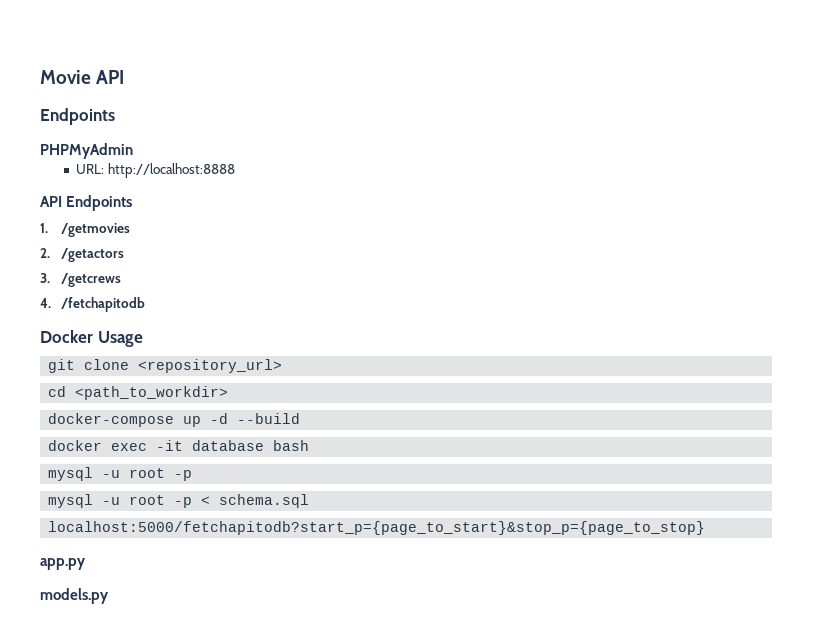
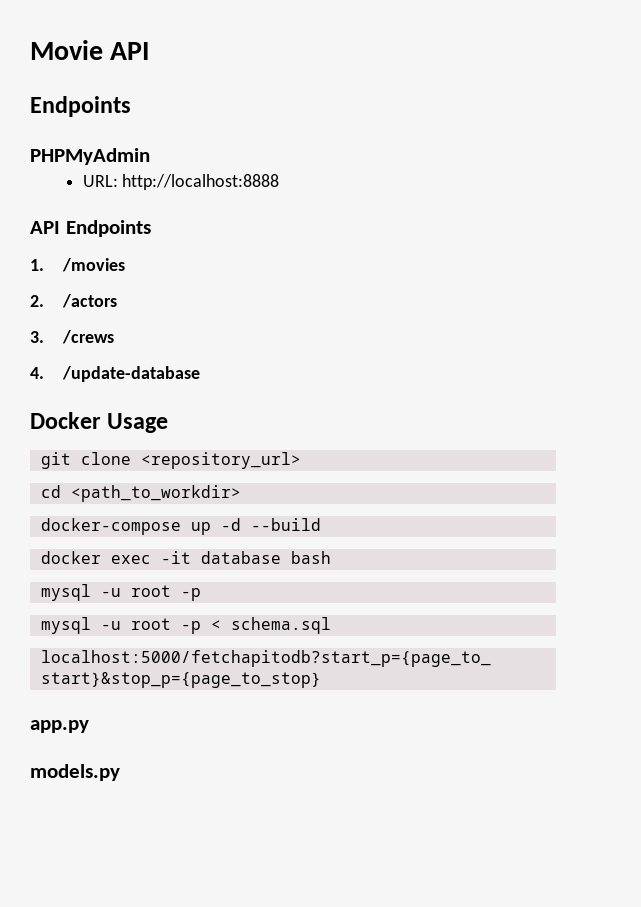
- 1. /getmovies
+ 1. /movies
- 2. /getactors
+ 2. /actors
- 3. /getcrews
+ 3. /crews
- 4. /fetchapitodb
+ 4. /update-database

